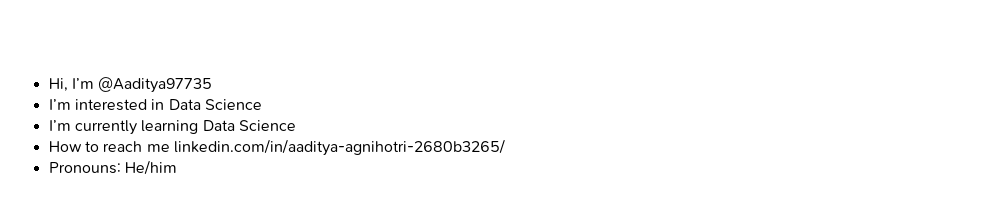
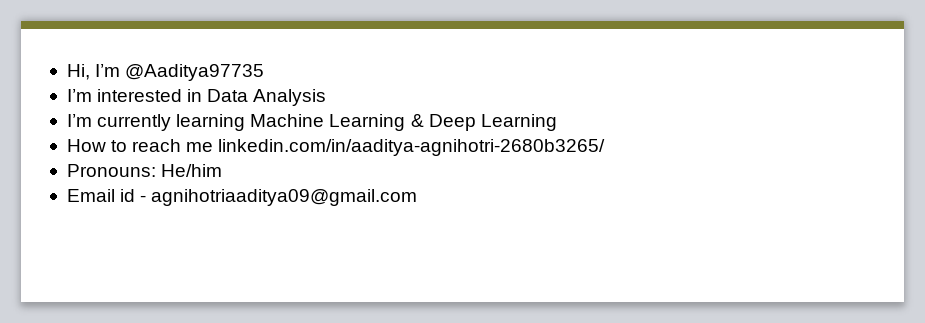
- I’m interested in Data Science
+ I’m interested in Data Analysis
- I’m currently learning Data Science
+ I’m currently learning Machine Learning & Deep Learning
+ Email id - agnihotriaaditya09@gmail.com

